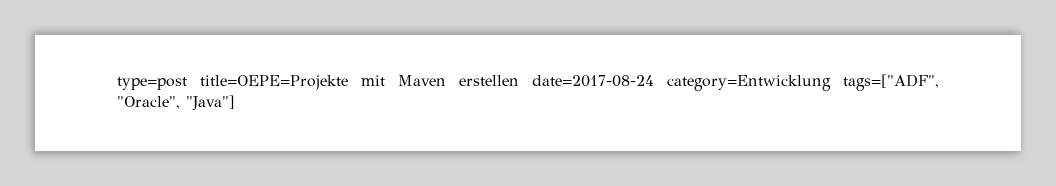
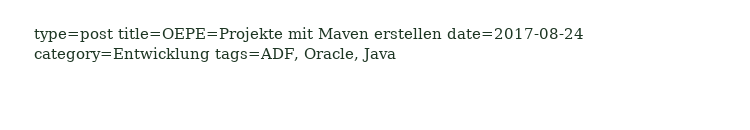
- type=post title=OEPE=Projekte mit Maven erstellen date=2017-08-24 category=Entwicklung tags=["ADF", "Oracle", "Java"]
+ type=post title=OEPE=Projekte mit Maven erstellen date=2017-08-24 category=Entwicklung tags=ADF, Oracle, Java

